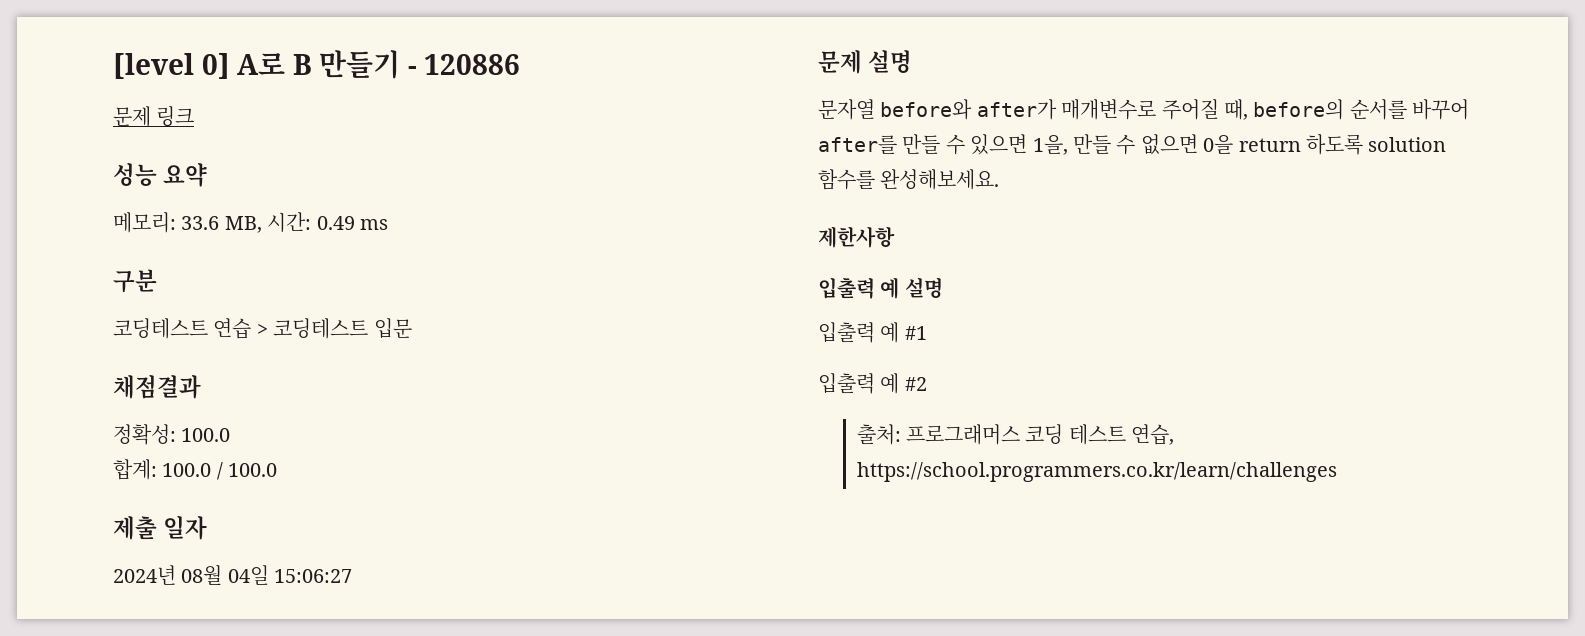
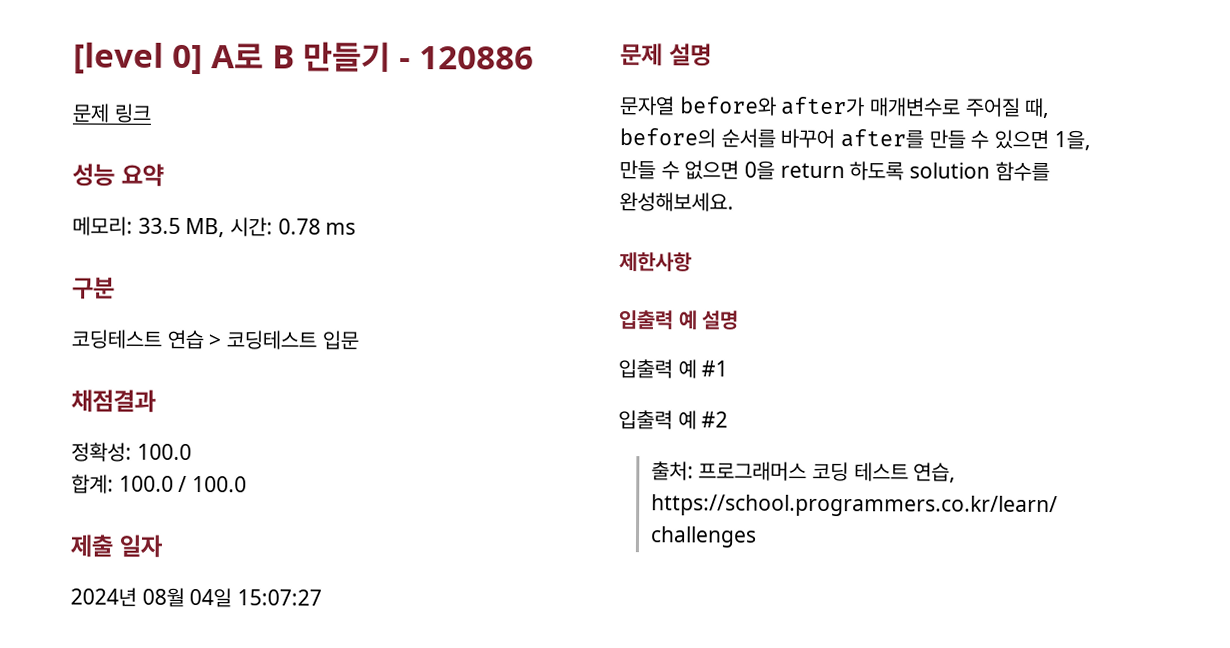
- 메모리: 33.6 MB, 시간: 0.49 ms
+ 메모리: 33.5 MB, 시간: 0.78 ms
- 2024년 08월 04일 15:06:27
+ 2024년 08월 04일 15:07:27

